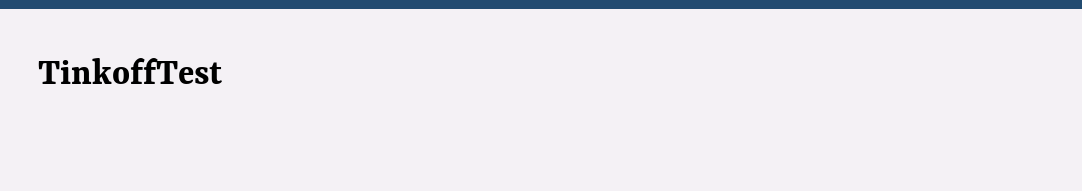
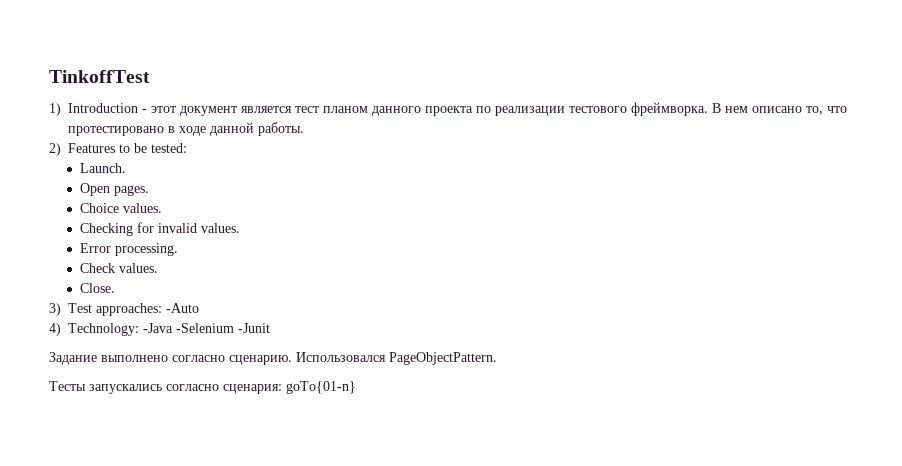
+ 1) Introduction - этот документ является тест планом данного проекта по реализации тестового фреймворка. В нем описано то, что протестировано в ходе данной работы.
+ 2) Features to be tested:
+ Launch.
+ Open pages.
+ Choice values.
+ Checking for invalid values.
+ Error processing.
+ Check values.
+ Close.
+ 3) Test approaches: -Auto
+ 4) Technology: -Java -Selenium -Junit
+ Задание выполнено согласно сценарию. Использовался PageObjectPattern.
+ Тесты запускались согласно сценария: goTo{01-n}

